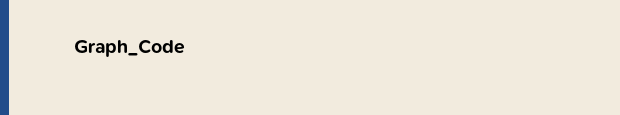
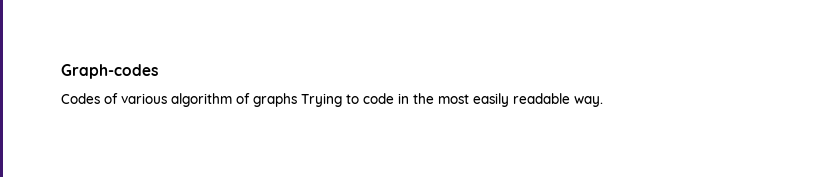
- Graph_Code
+ Graph-codes
+ Codes of various algorithm of graphs Trying to code in the most easily readable way.

